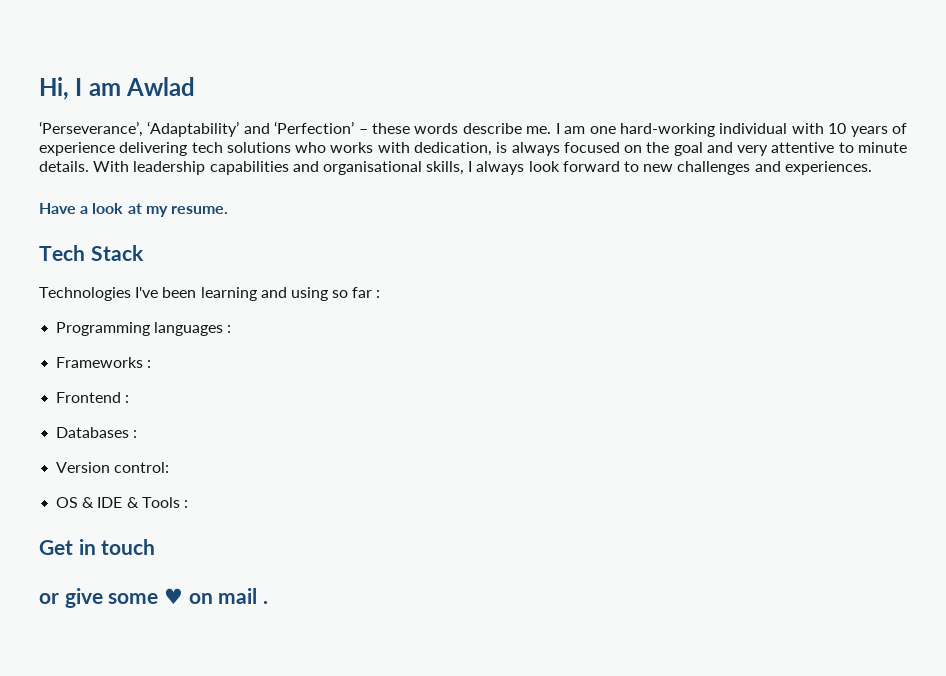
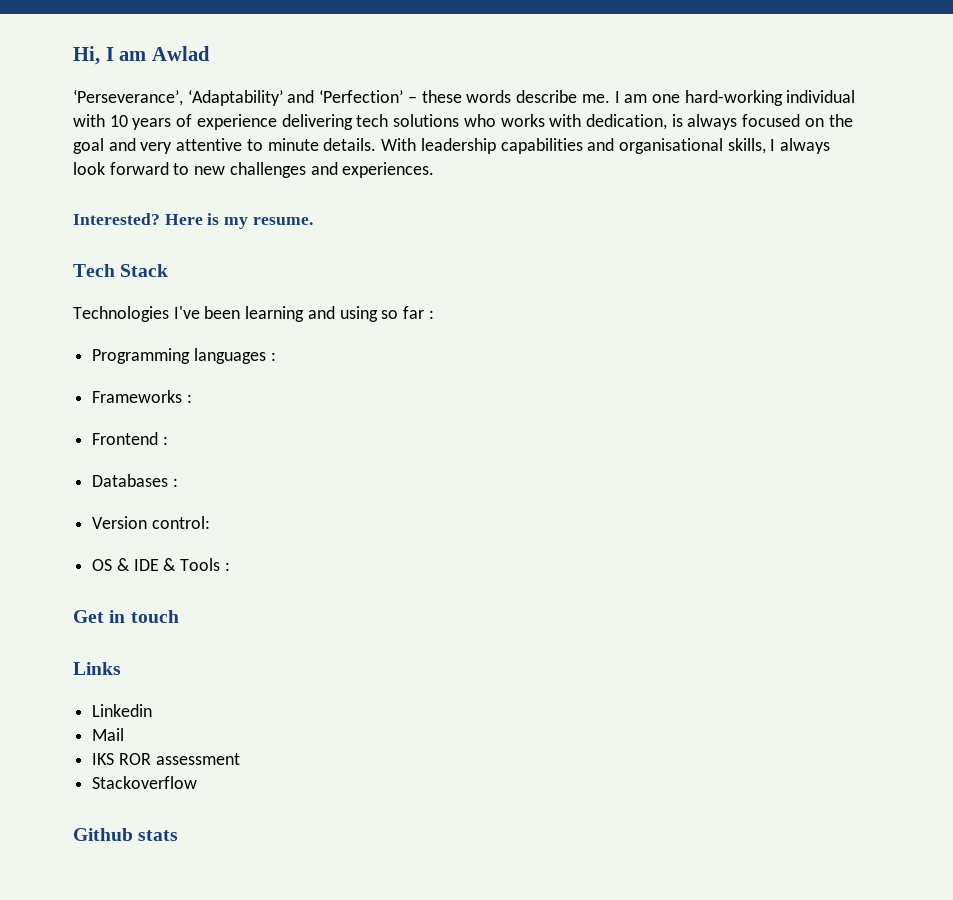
- Have a look at my resume.
+ Interested? Here is my resume.
- or give some ♥ on mail .
+ Links
+ Linkedin
+ Mail
+ IKS ROR assessment
+ Stackoverflow
+ Github stats

